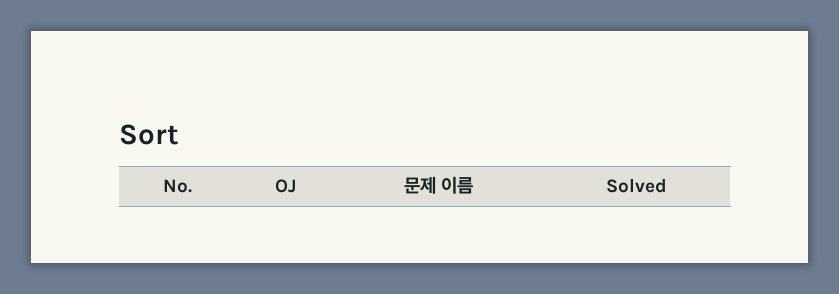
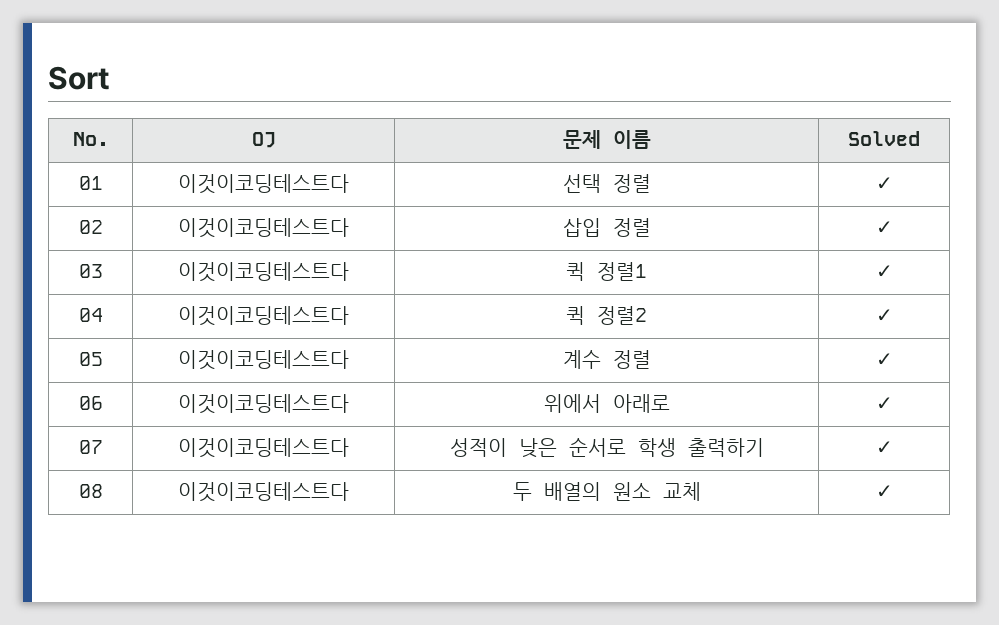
+ 01 | 이것이코딩테스트다 | 선택 정렬 | ✓
+ 02 | 이것이코딩테스트다 | 삽입 정렬 | ✓
+ 03 | 이것이코딩테스트다 | 퀵 정렬1 | ✓
+ 04 | 이것이코딩테스트다 | 퀵 정렬2 | ✓
+ 05 | 이것이코딩테스트다 | 계수 정렬 | ✓
+ 06 | 이것이코딩테스트다 | 위에서 아래로 | ✓
+ 07 | 이것이코딩테스트다 | 성적이 낮은 순서로 학생 출력하기 | ✓
+ 08 | 이것이코딩테스트다 | 두 배열의 원소 교체 | ✓

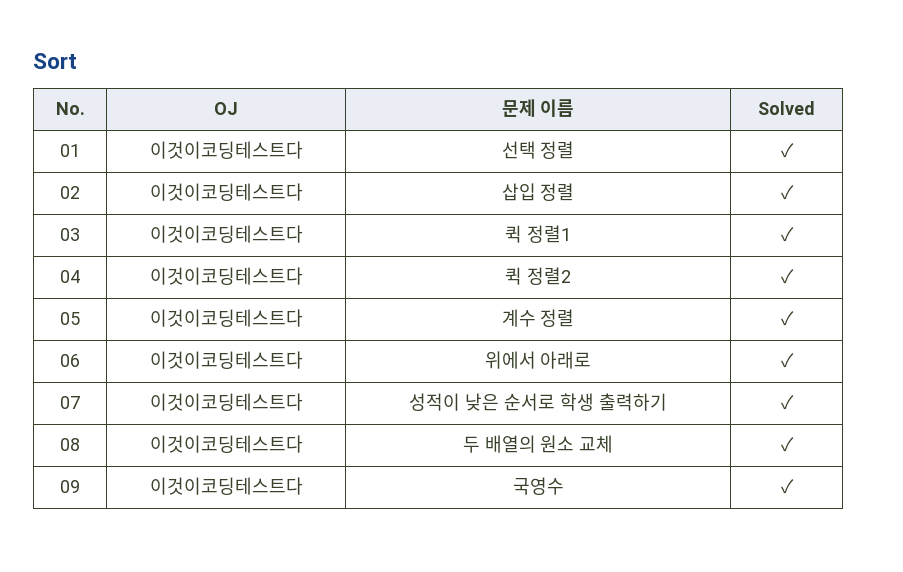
+ 09 | 이것이코딩테스트다 | 국영수 | ✓

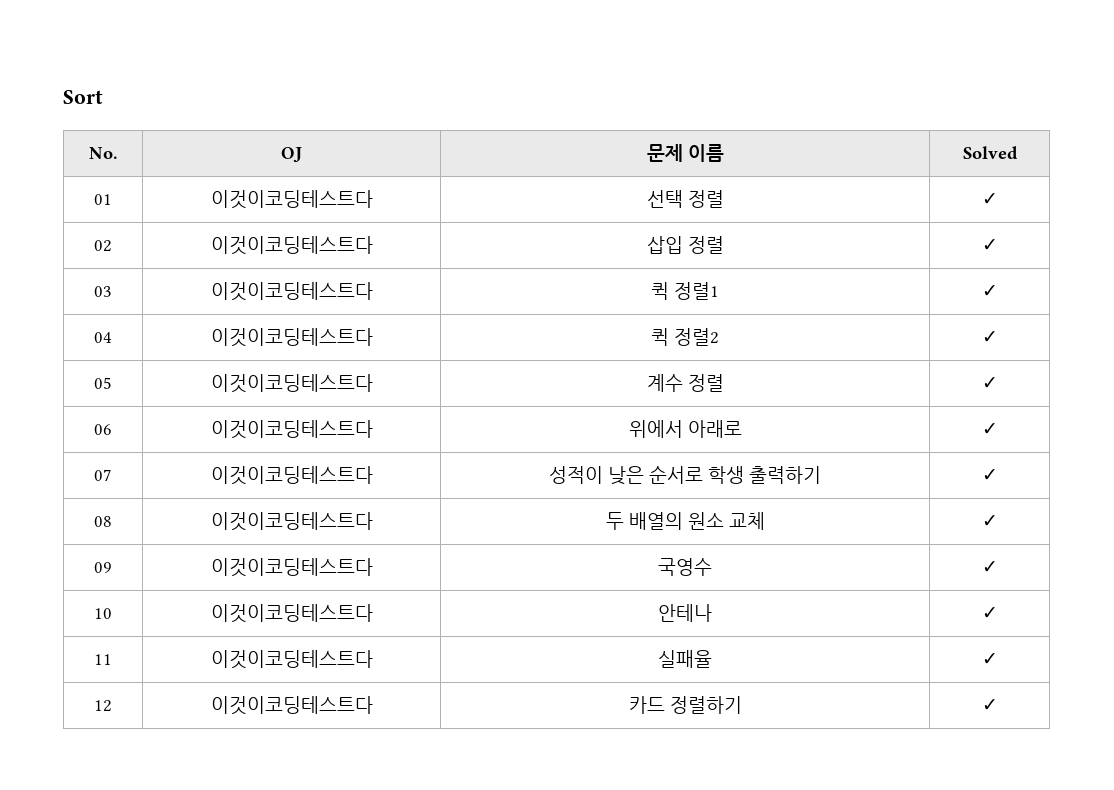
+ 10 | 이것이코딩테스트다 | 안테나 | ✓
+ 11 | 이것이코딩테스트다 | 실패율 | ✓
+ 12 | 이것이코딩테스트다 | 카드 정렬하기 | ✓

